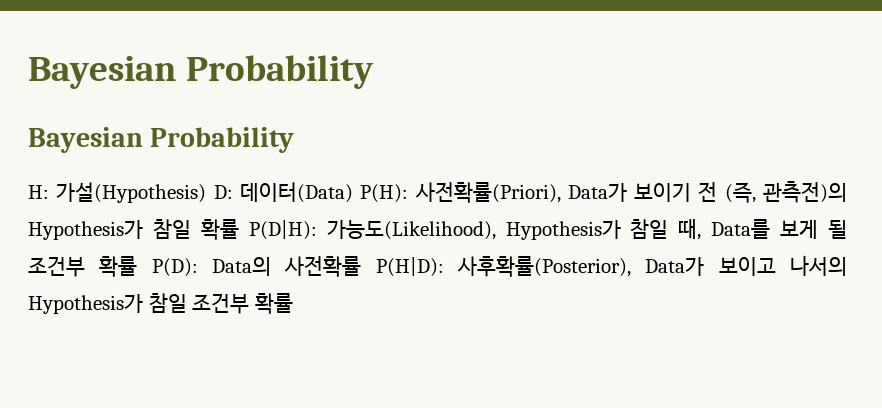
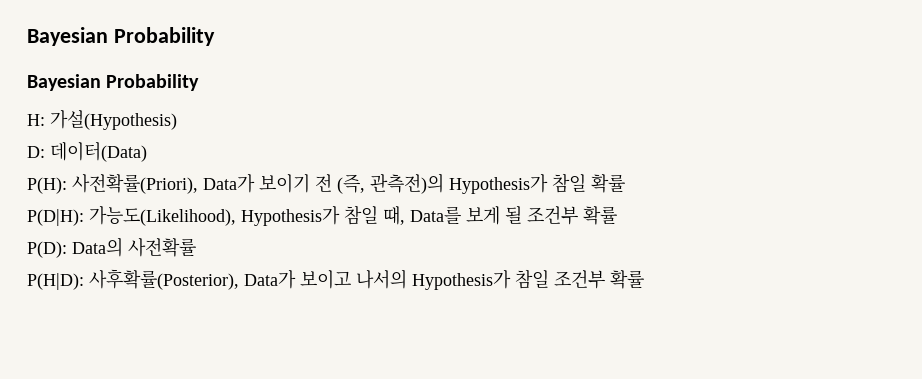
- H: 가설(Hypothesis) D: 데이터(Data) P(H): 사전확률(Priori), Data가 보이기 전 (즉, 관측전)의 Hypothesis가 참일 확률 P(D|H): 가능도(Likelihood), Hypothesis가 참일 때, Data를 보게 될 조건부 확률 P(D): Data의 사전확률 P(H|D): 사후확률(Posterior), Data가 보이고 나서의 Hypothesis가 참일 조건부 확률
+ H: 가설(Hypothesis)
+ D: 데이터(Data)
+ P(H): 사전확률(Priori), Data가 보이기 전 (즉, 관측전)의 Hypothesis가 참일 확률
+ P(D|H): 가능도(Likelihood), Hypothesis가 참일 때, Data를 보게 될 조건부 확률
+ P(D): Data의 사전확률
+ P(H|D): 사후확률(Posterior), Data가 보이고 나서의 Hypothesis가 참일 조건부 확률

